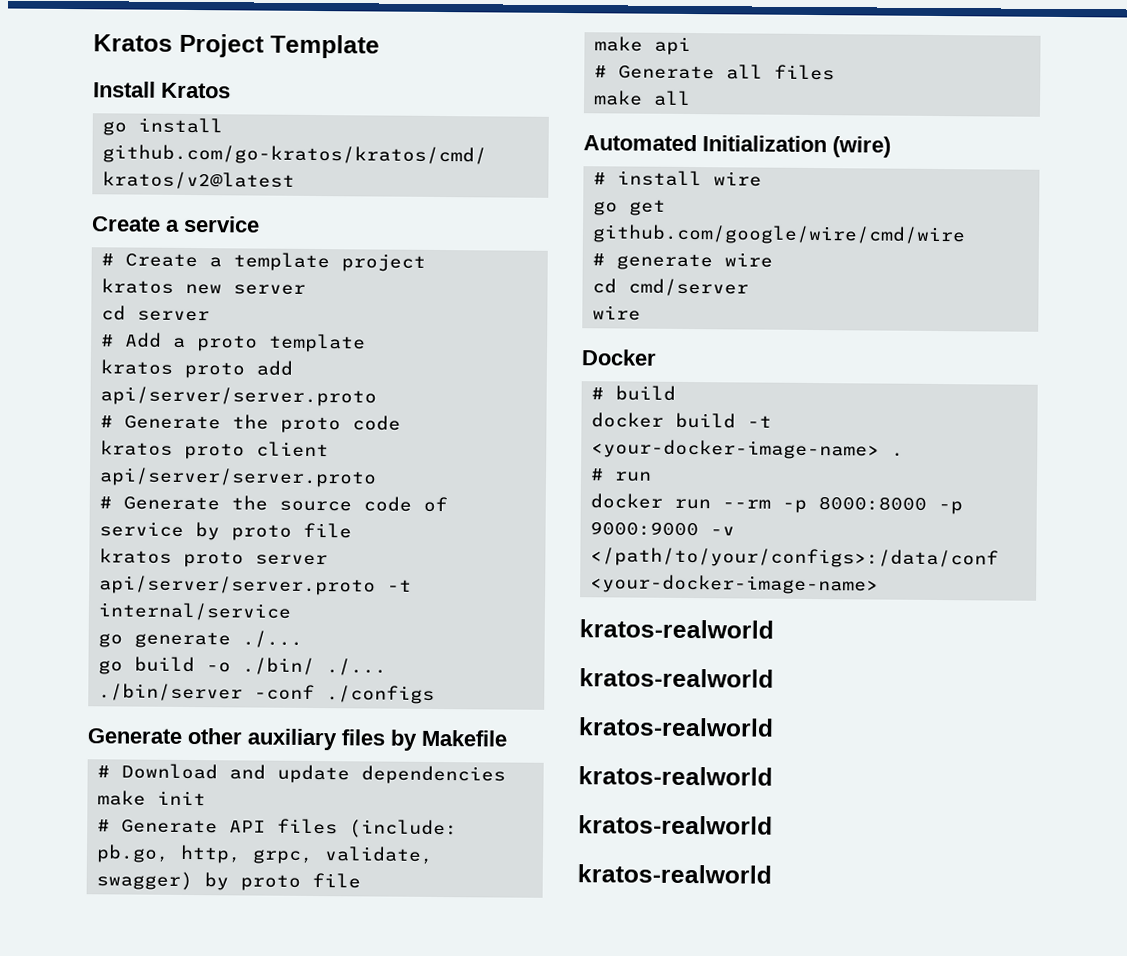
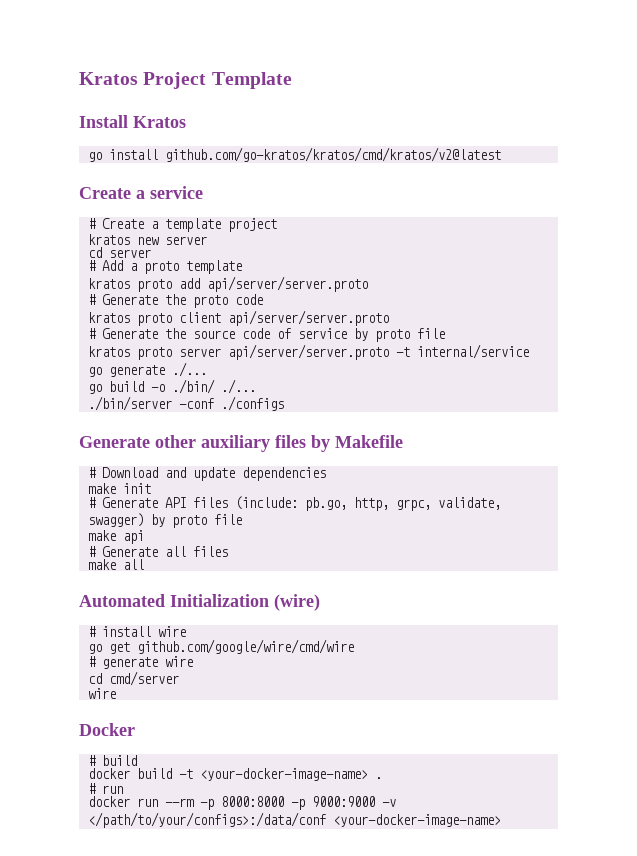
  docker run --rm -p 8000:8000 -p 9000:9000 -v </path/to/your/configs>:/data/conf <your-docker-image-name>
- kratos-realworld
- kratos-realworld
- kratos-realworld
- kratos-realworld
- kratos-realworld
- kratos-realworld

